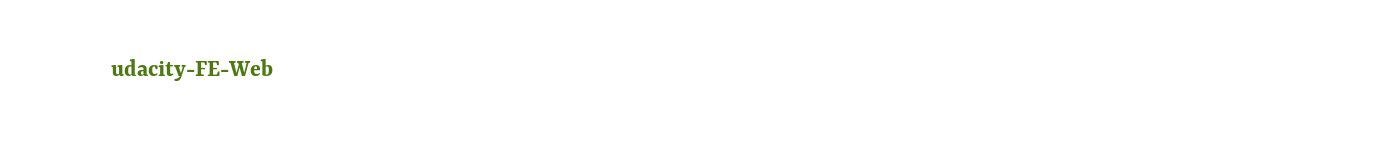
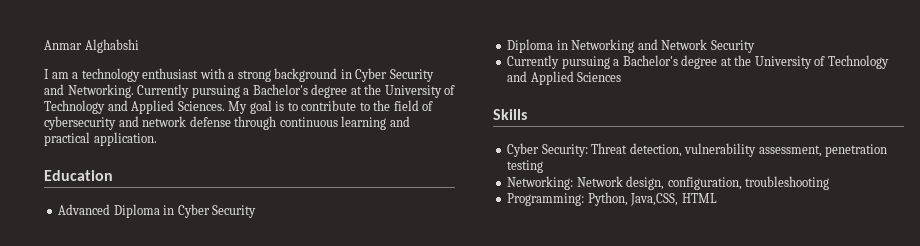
- udacity-FE-Web
+ Anmar Alghabshi
+ I am a technology enthusiast with a strong background in Cyber Security and Networking. Currently pursuing a Bachelor's degree at the University of Technology and Applied Sciences. My goal is to contribute to the field of cybersecurity and network defense through continuous learning and practical application.
+ Education
+ Advanced Diploma in Cyber Security
+ Diploma in Networking and Network Security
+ Currently pursuing a Bachelor's degree at the University of Technology and Applied Sciences
+ Skills
+ Cyber Security: Threat detection, vulnerability assessment, penetration testing
+ Networking: Network design, configuration, troubleshooting
+ Programming: Python, Java,CSS, HTML

